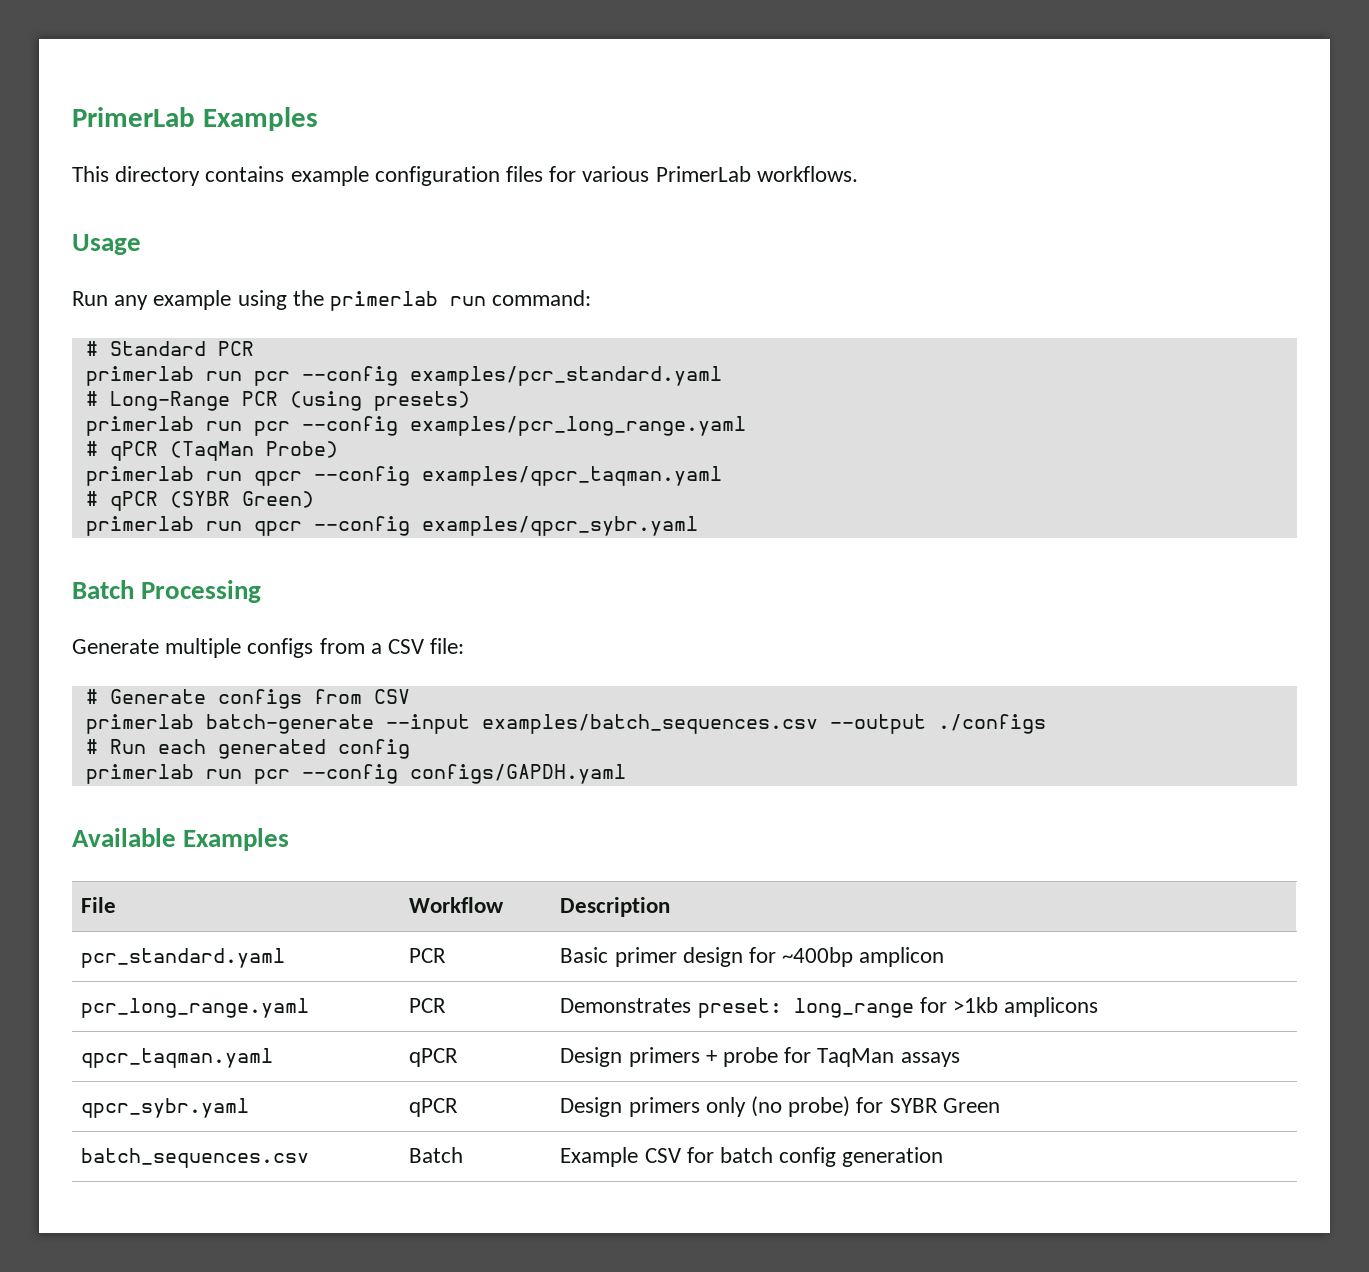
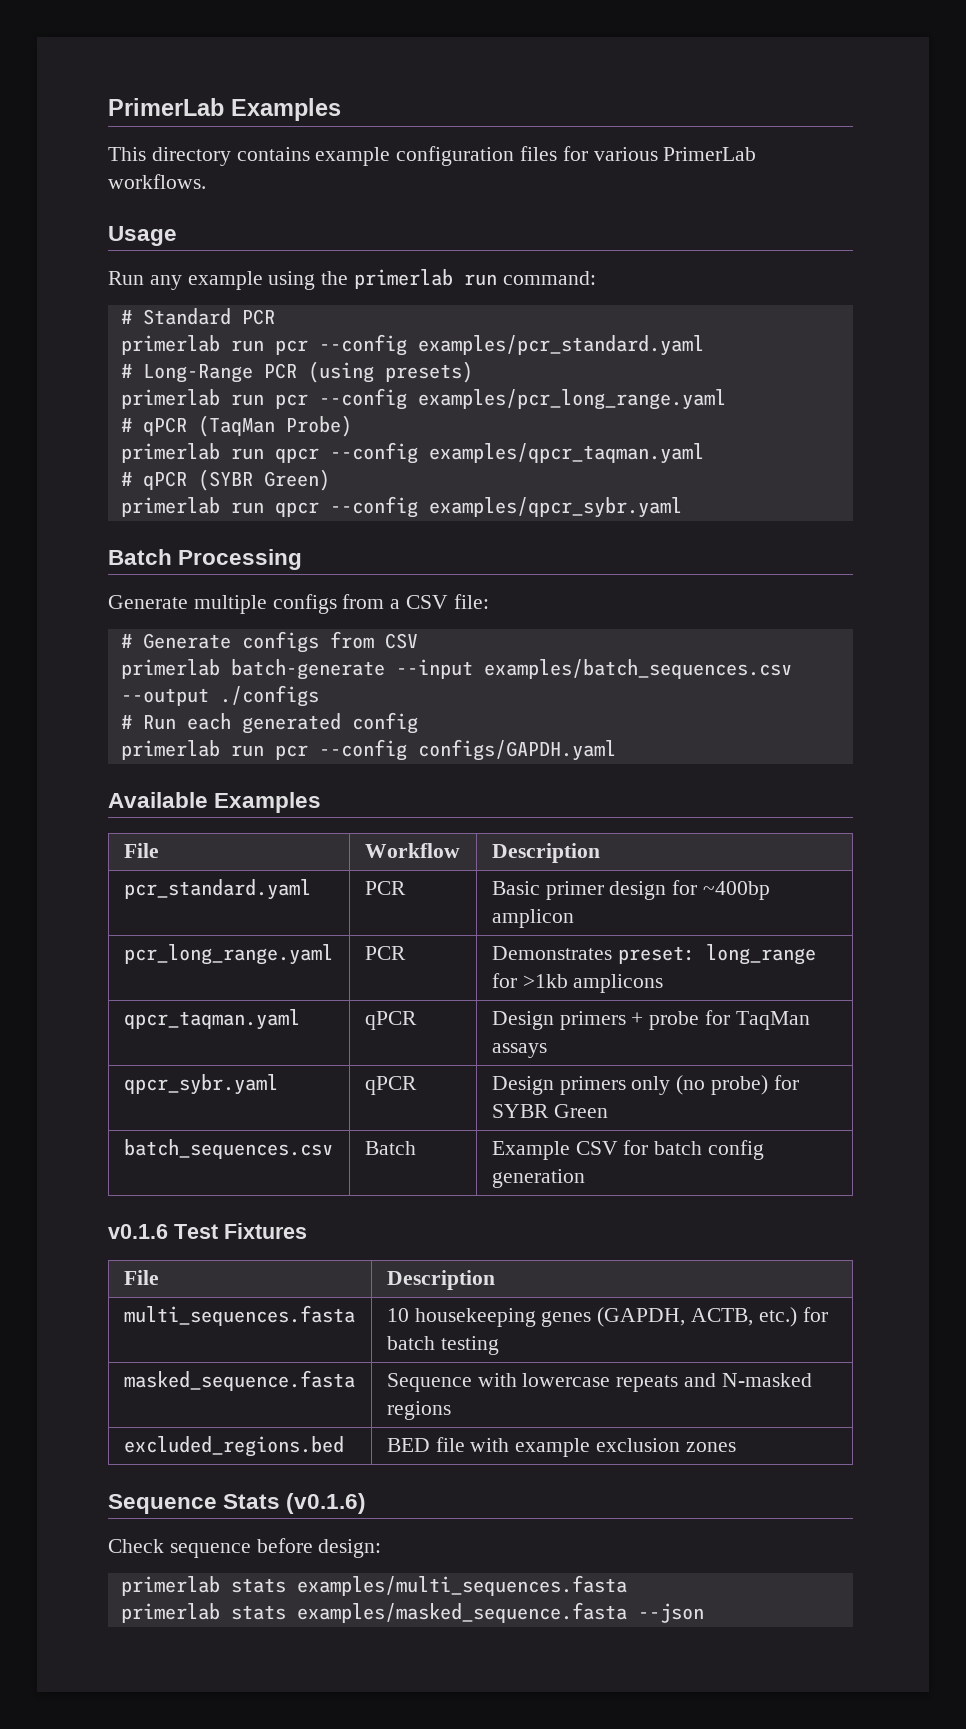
+ v0.1.6 Test Fixtures
+ File | Description
+ multi_sequences.fasta | 10 housekeeping genes (GAPDH, ACTB, etc.) for batch testing
+ masked_sequence.fasta | Sequence with lowercase repeats and N-masked regions
+ excluded_regions.bed | BED file with example exclusion zones
+ Sequence Stats (v0.1.6)
+ Check sequence before design:
+ primerlab stats examples/multi_sequences.fasta
+ primerlab stats examples/masked_sequence.fasta --json

